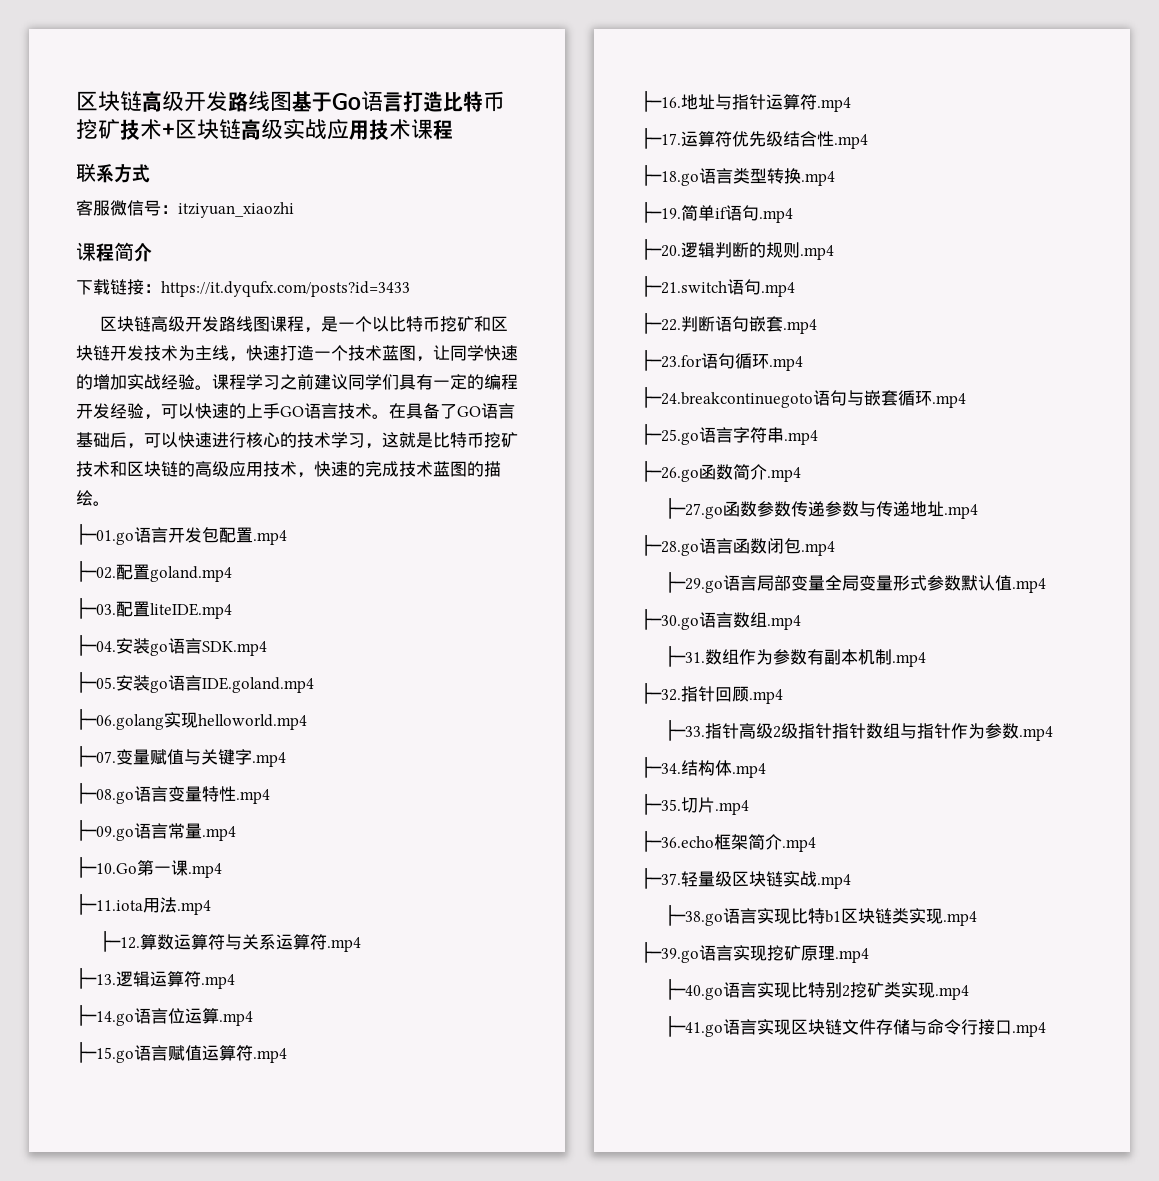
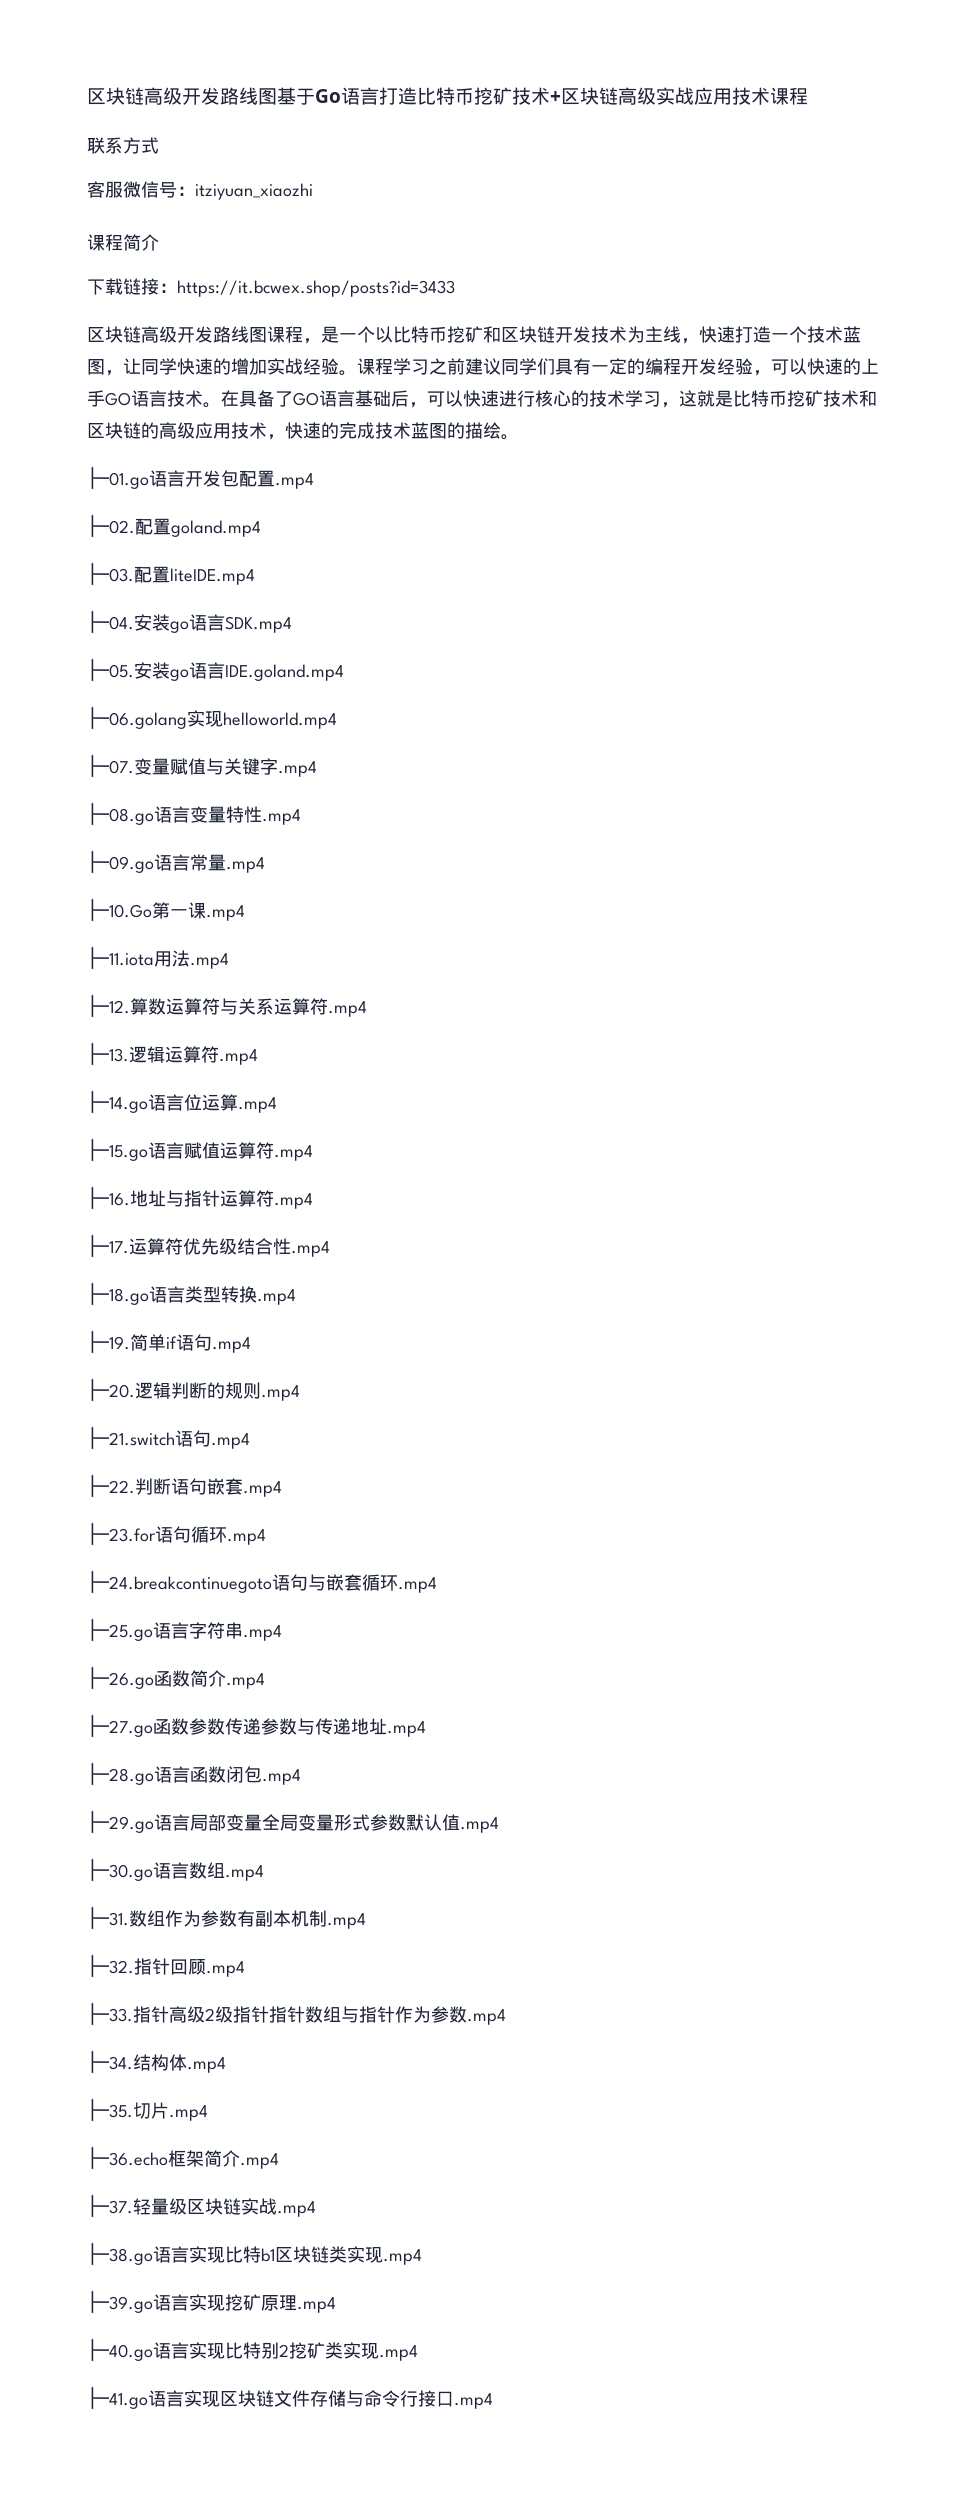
- 下载链接：https://it.dyqufx.com/posts?id=3433
+ 下载链接：https://it.bcwex.shop/posts?id=3433

